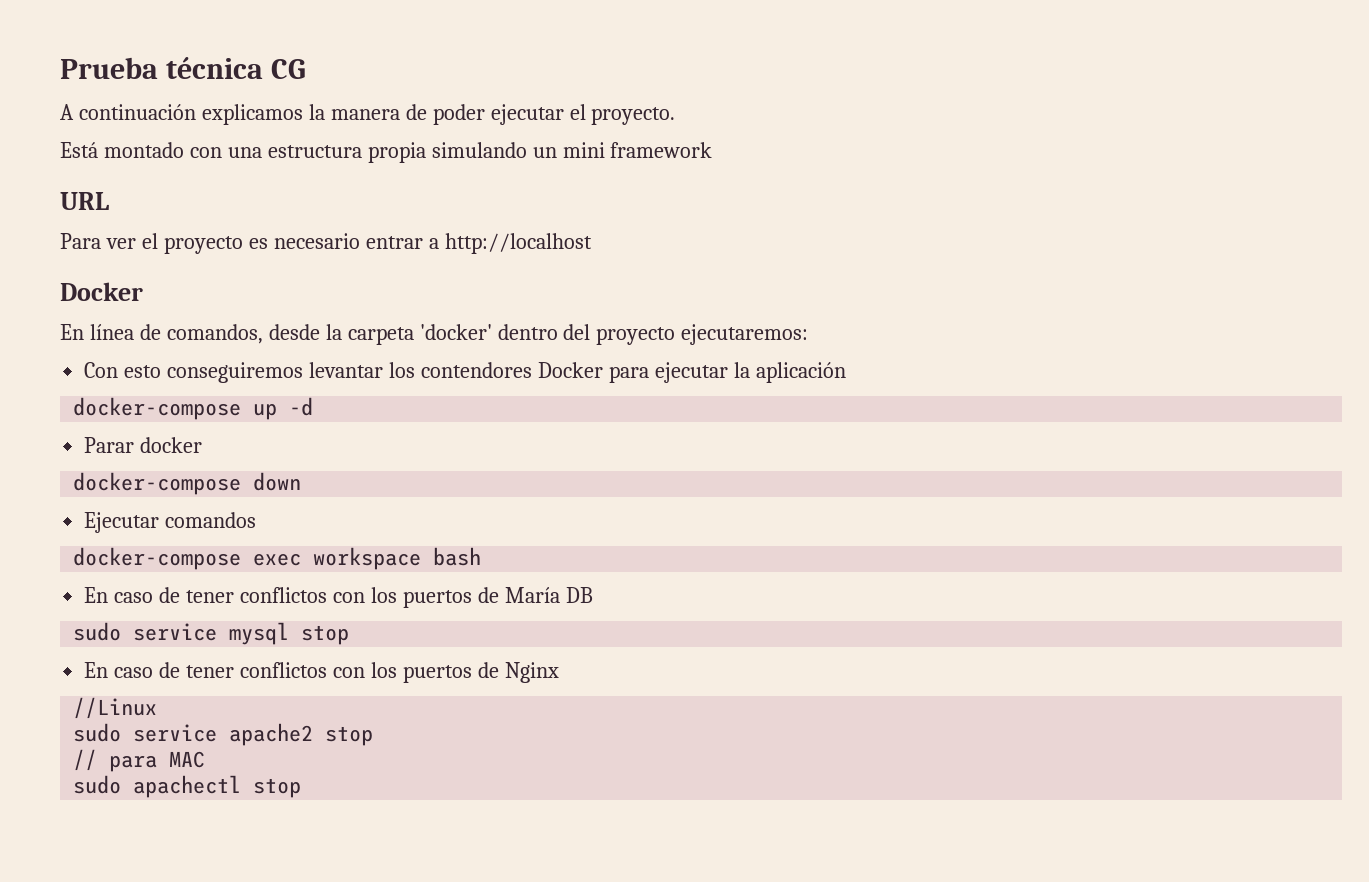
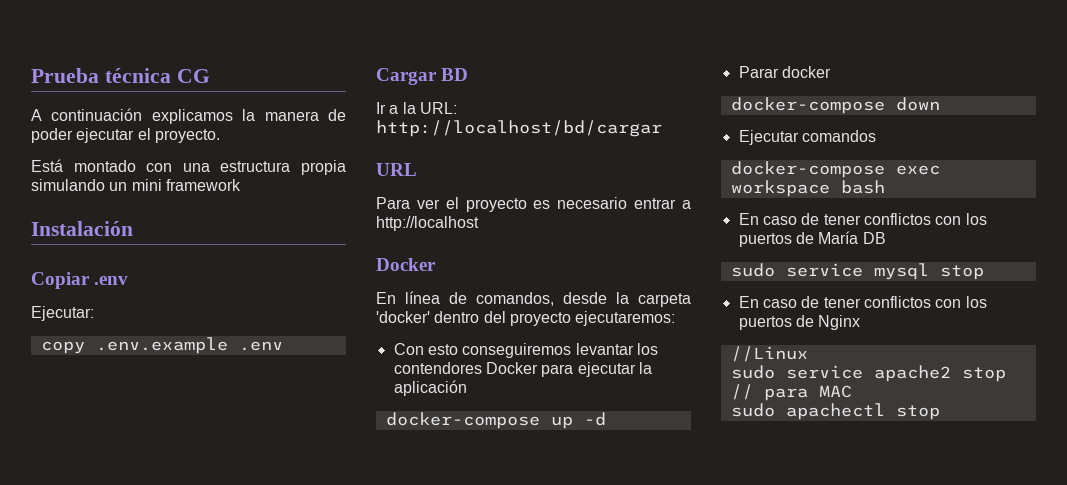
+ Instalación
+ Copiar .env
+ Ejecutar:
+ copy .env.example .env
+ Cargar BD
+ Ir a la URL: http://localhost/bd/cargar

